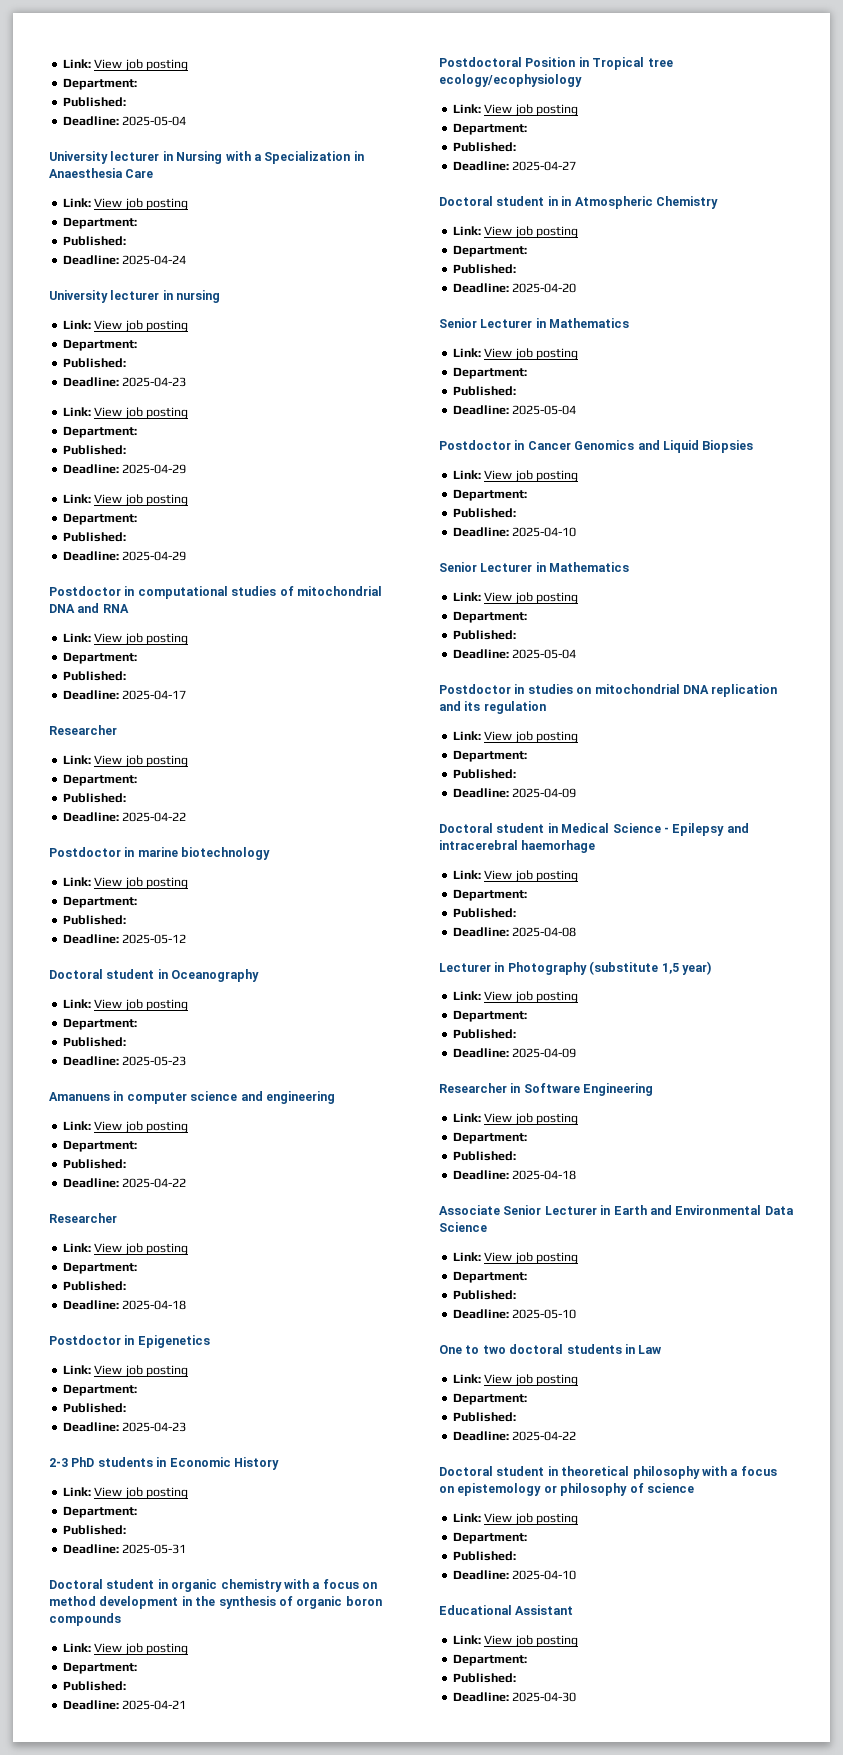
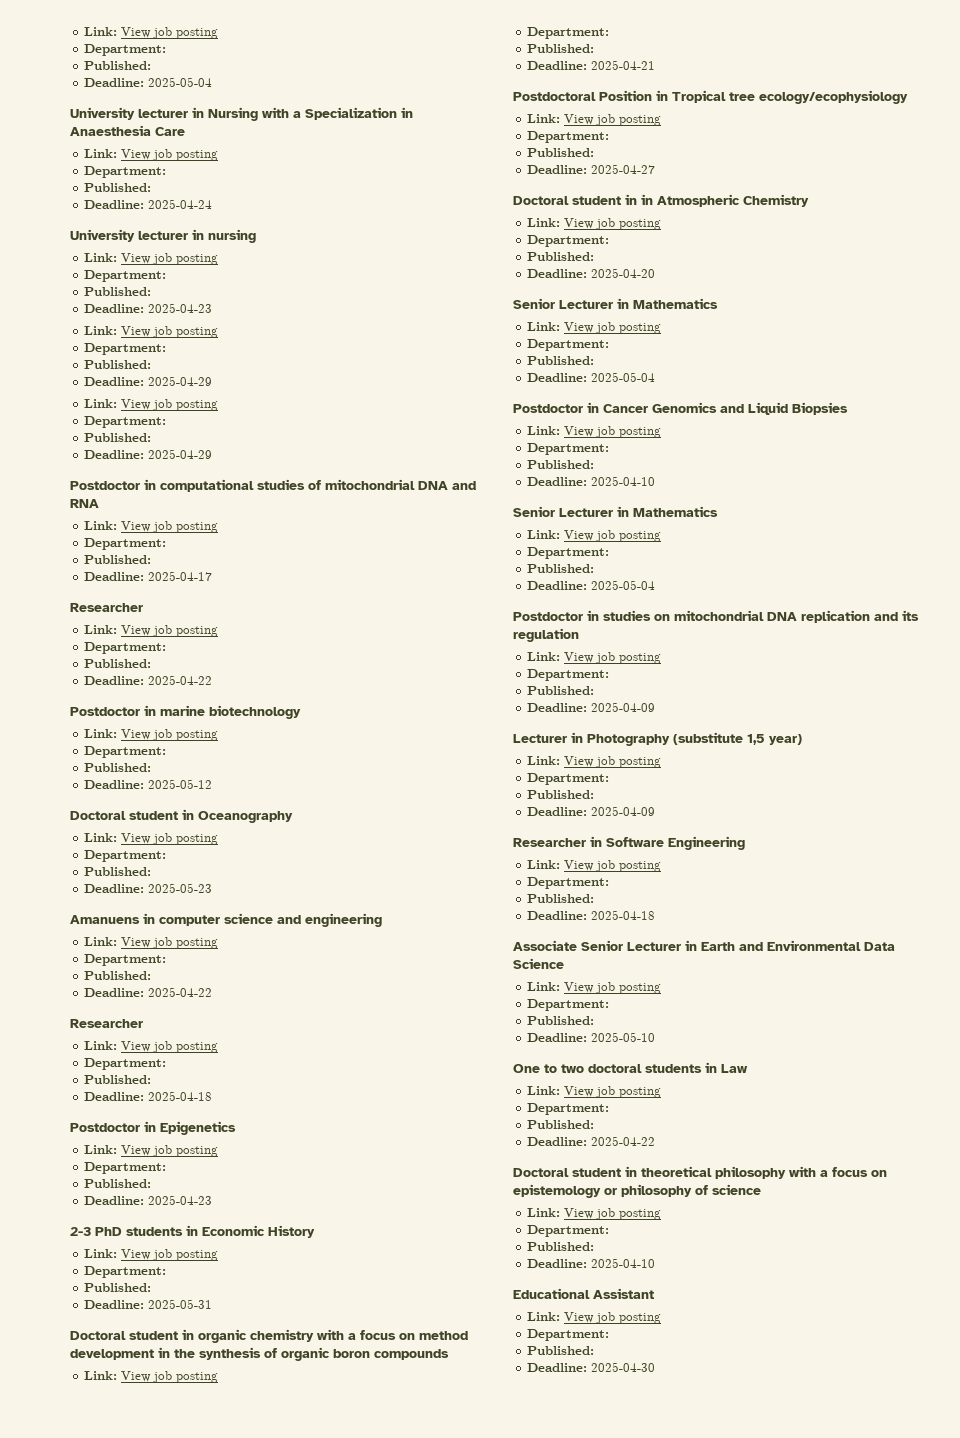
- Doctoral student in Medical Science - Epilepsy and intracerebral haemorhage
- Link: View job posting
- Department:
- Published:
- Deadline: 2025-04-08

